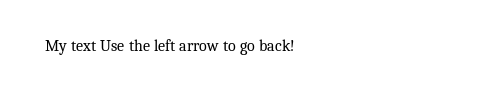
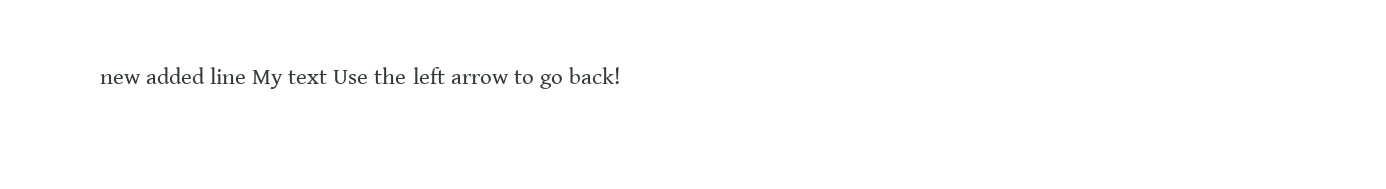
- My text Use the left arrow to go back!
+ new added line My text Use the left arrow to go back!

